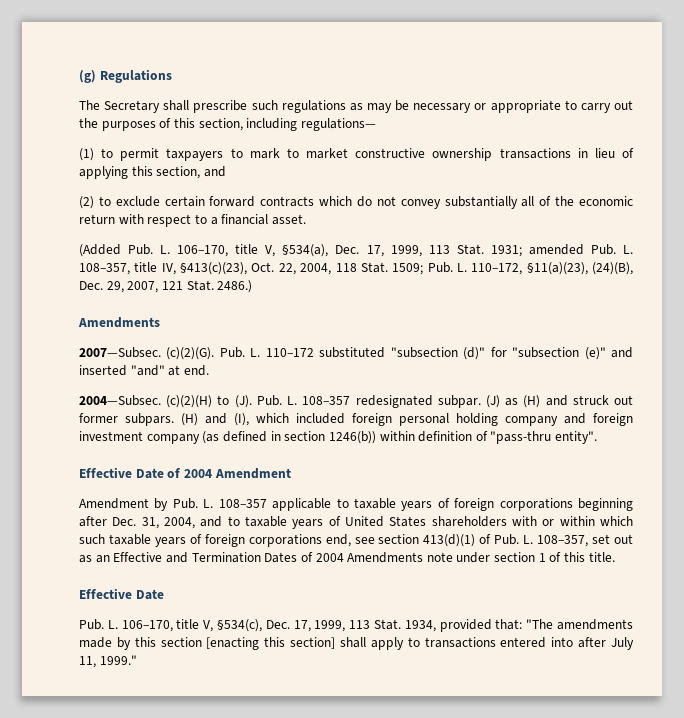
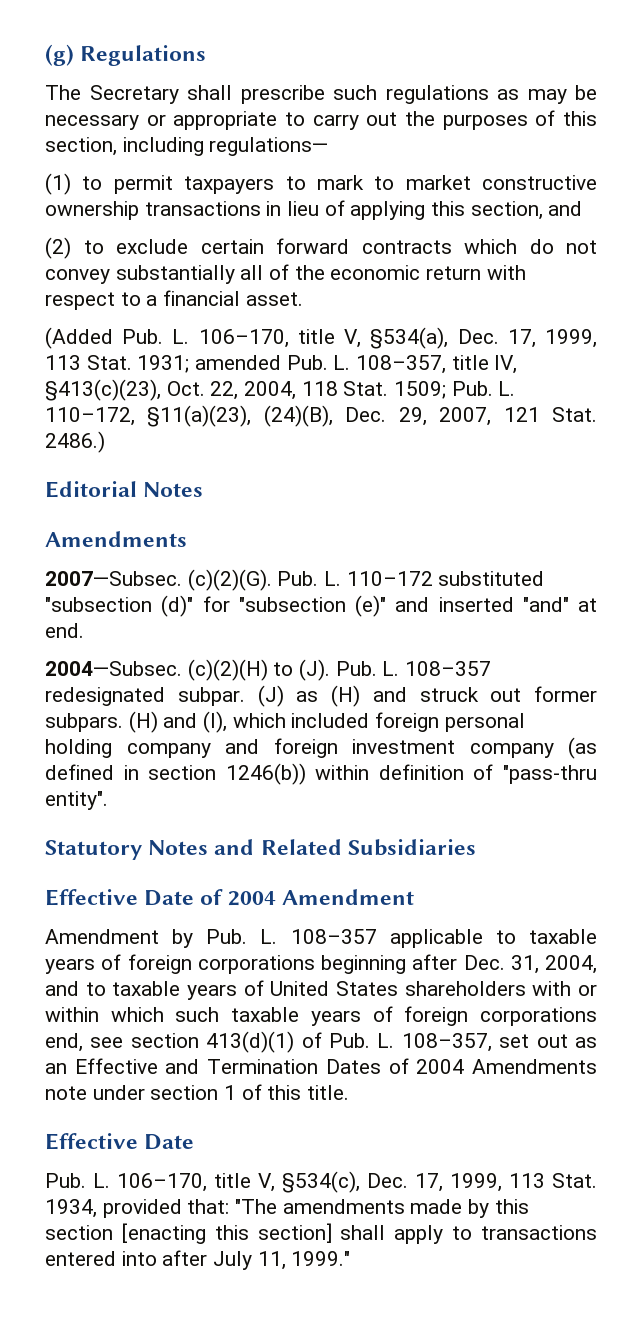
+ Editorial Notes
+ Statutory Notes and Related Subsidiaries

